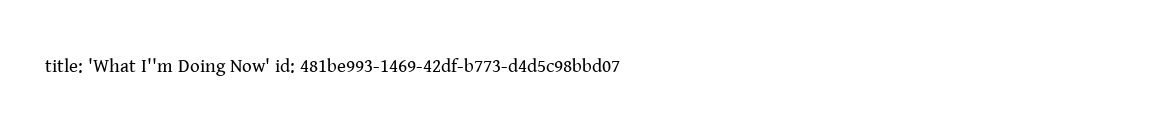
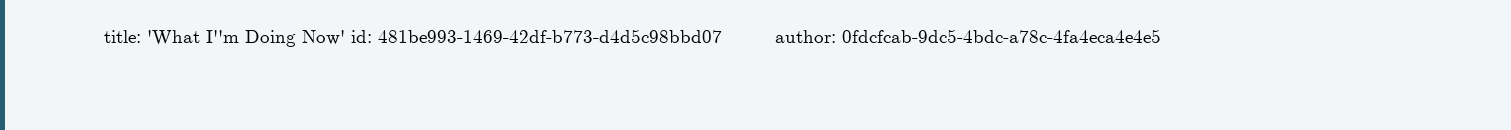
- title: 'What I''m Doing Now' id: 481be993-1469-42df-b773-d4d5c98bbd07
+ title: 'What I''m Doing Now' id: 481be993-1469-42df-b773-d4d5c98bbd07 author: 0fdcfcab-9dc5-4bdc-a78c-4fa4eca4e4e5

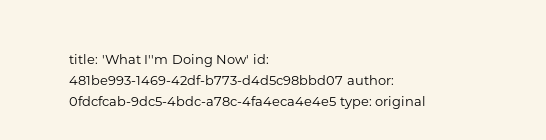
- title: 'What I''m Doing Now' id: 481be993-1469-42df-b773-d4d5c98bbd07 author: 0fdcfcab-9dc5-4bdc-a78c-4fa4eca4e4e5
+ title: 'What I''m Doing Now' id: 481be993-1469-42df-b773-d4d5c98bbd07 author: 0fdcfcab-9dc5-4bdc-a78c-4fa4eca4e4e5 type: original

